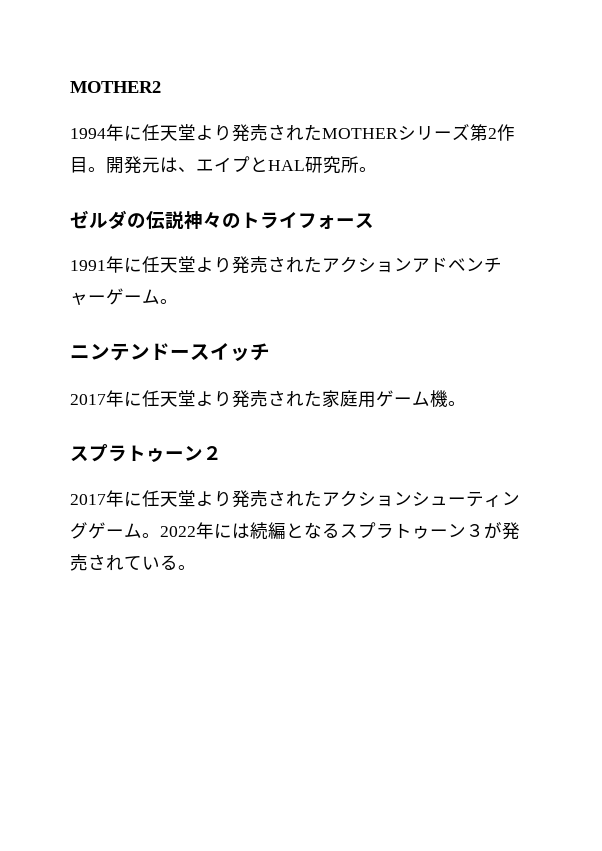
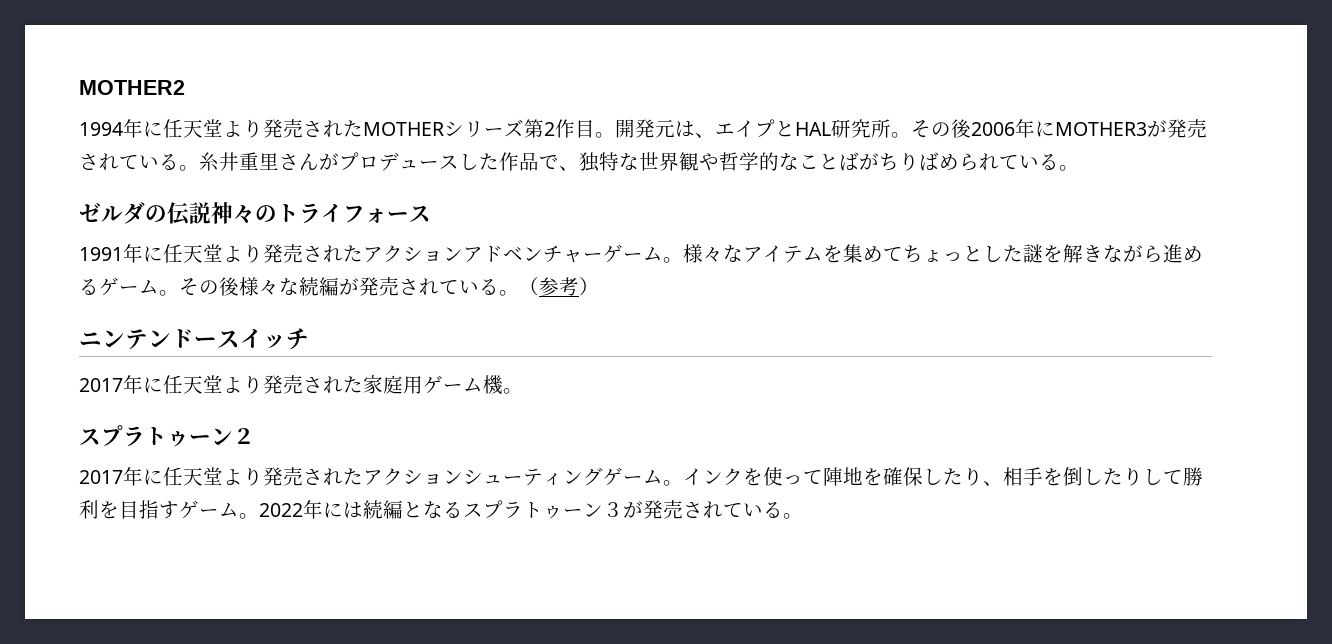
+ その後2006年にMOTHER3が発売されている。糸井重里さんがプロデュースした作品で、独特な世界観や哲学的なことばがちりばめられている。
+ 様々なアイテムを集めてちょっとした謎を解きながら進めるゲーム。その後様々な続編が発売されている。（参考）
+ インクを使って陣地を確保したり、相手を倒したりして勝利を目指すゲーム。

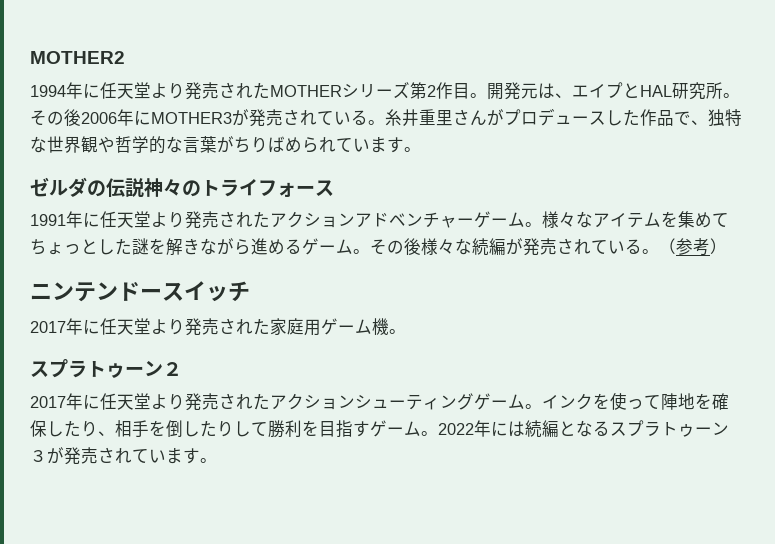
- 糸井重里さんがプロデュースした作品で、独特な世界観や哲学的なことばがちりばめられている。
+ 糸井重里さんがプロデュースした作品で、独特な世界観や哲学的な言葉がちりばめられています。
- 2022年には続編となるスプラトゥーン３が発売されている。
+ 2022年には続編となるスプラトゥーン３が発売されています。

